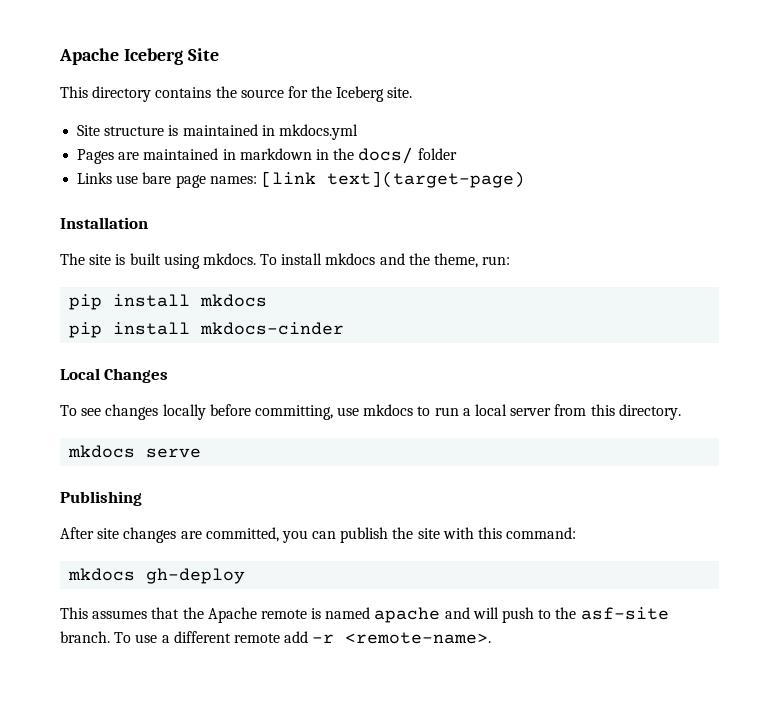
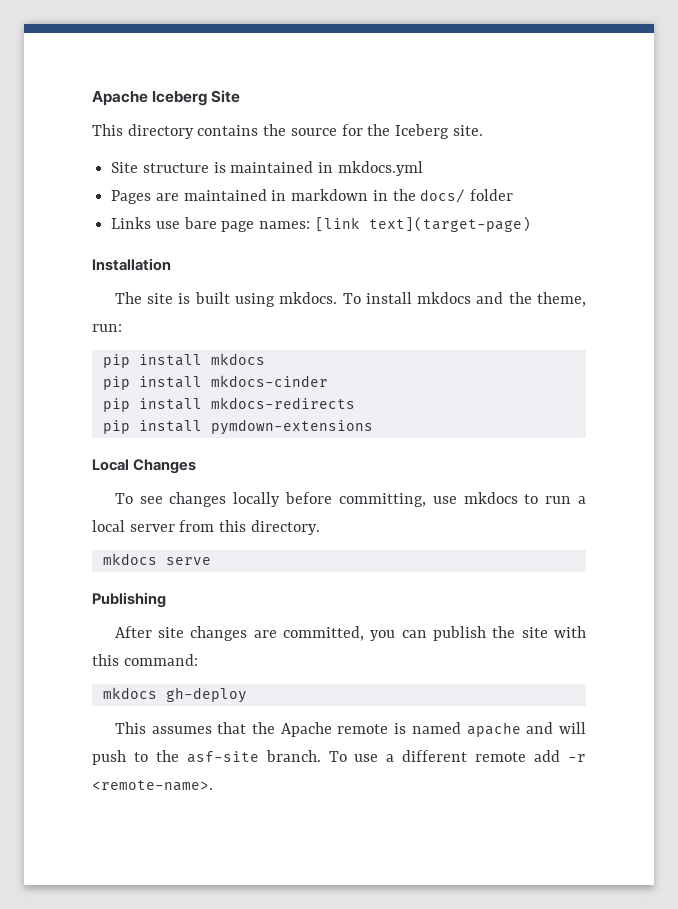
+ pip install mkdocs-redirects
+ pip install pymdown-extensions

